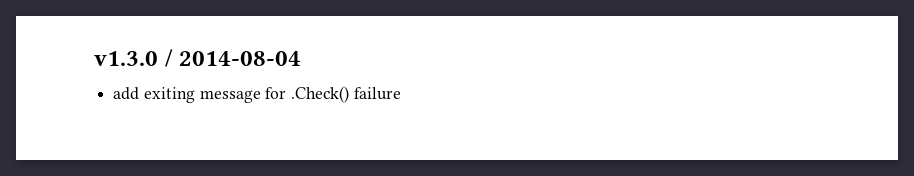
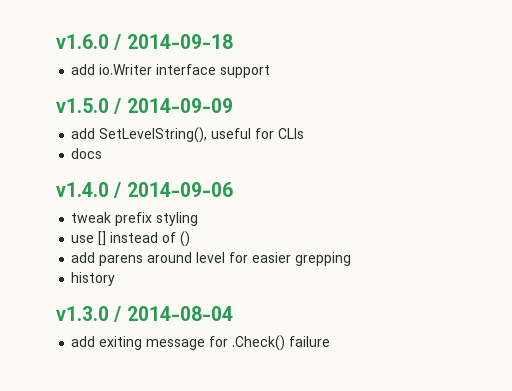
+ v1.6.0 / 2014-09-18
+ add io.Writer interface support
+ v1.5.0 / 2014-09-09
+ add SetLevelString(), useful for CLIs
+ docs
+ v1.4.0 / 2014-09-06
+ tweak prefix styling
+ use [] instead of ()
+ add parens around level for easier grepping
+ history

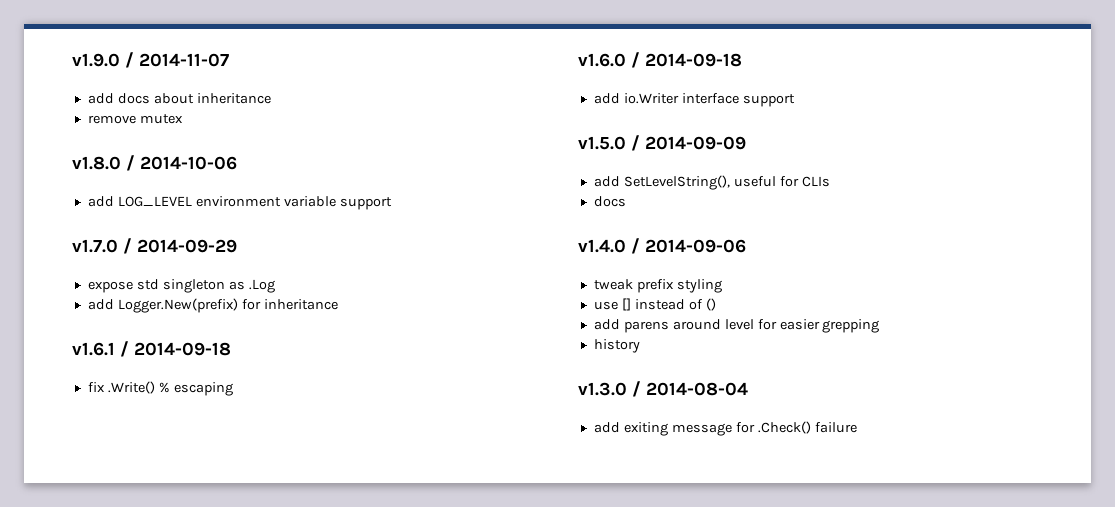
+ v1.9.0 / 2014-11-07
+ add docs about inheritance
+ remove mutex
+ v1.8.0 / 2014-10-06
+ add LOG_LEVEL environment variable support
+ v1.7.0 / 2014-09-29
+ expose std singleton as .Log
+ add Logger.New(prefix) for inheritance
+ v1.6.1 / 2014-09-18
+ fix .Write() % escaping

